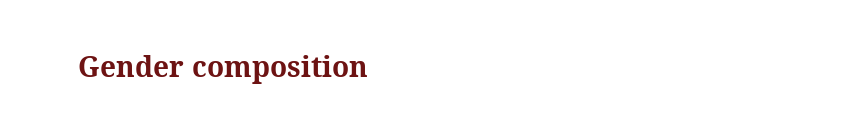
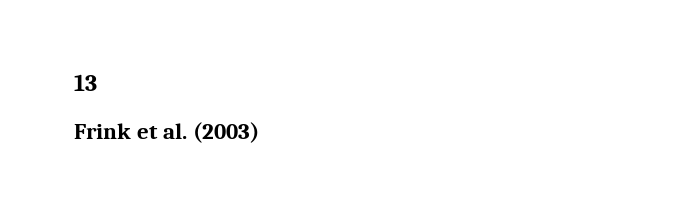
- Gender composition
+ 13
+ Frink et al. (2003)

